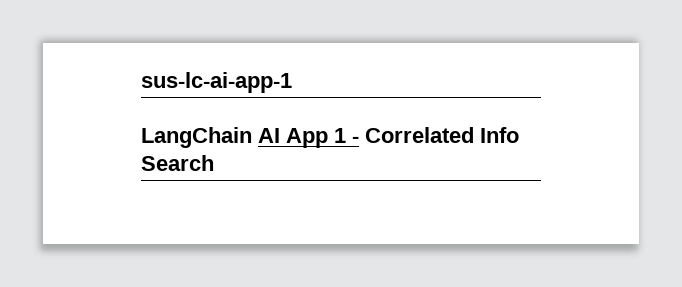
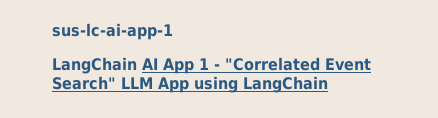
- LangChain AI App 1 - Correlated Info Search
+ LangChain AI App 1 - "Correlated Event Search" LLM App using LangChain

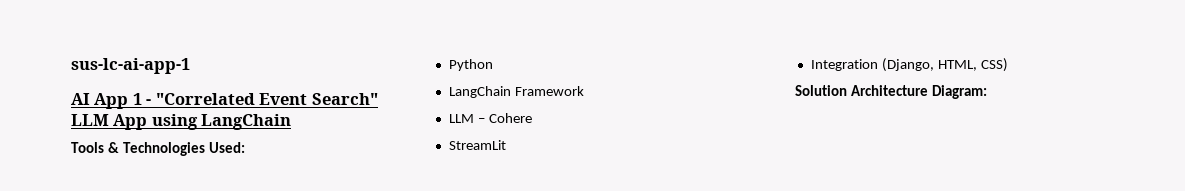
- LangChain AI App 1 - "Correlated Event Search" LLM App using LangChain
+ AI App 1 - "Correlated Event Search" LLM App using LangChain
+ Tools & Technologies Used:
+ Python
+ LangChain Framework
+ LLM – Cohere
+ StreamLit
+ Integration (Django, HTML, CSS)
+ Solution Architecture Diagram:

